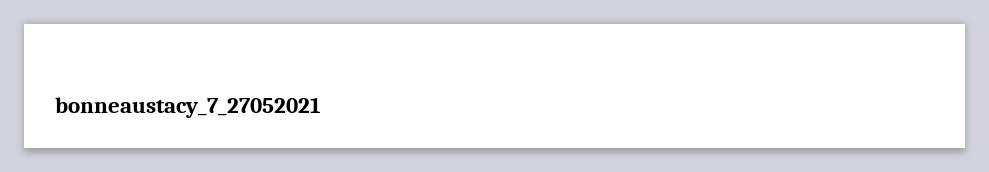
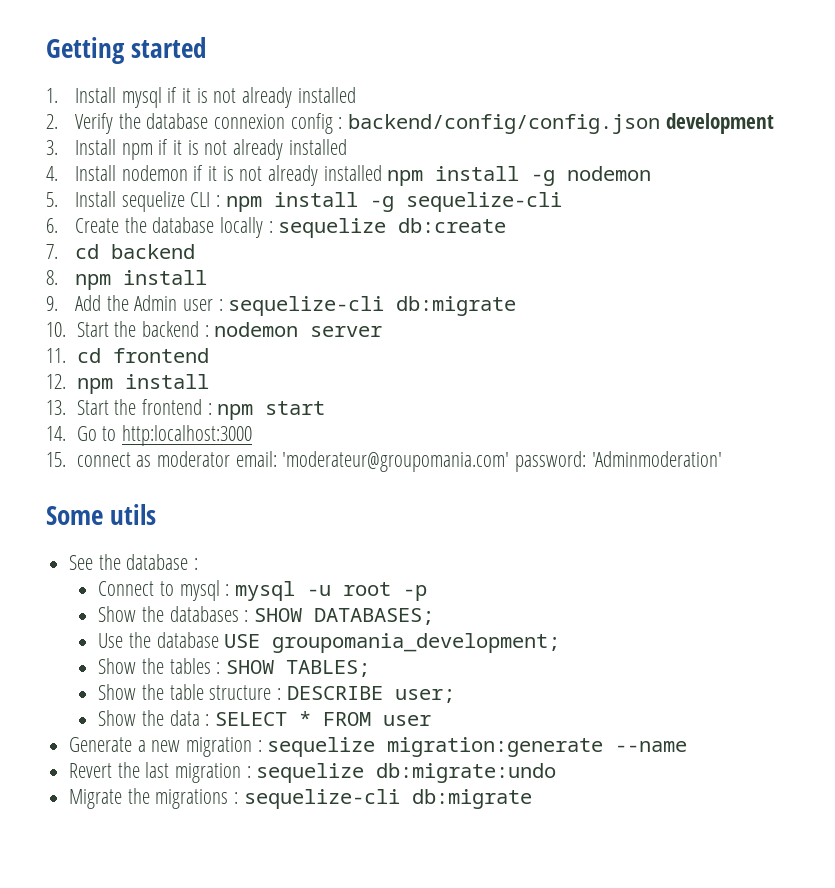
- bonneaustacy_7_27052021
+ Getting started
+ 1. Install mysql if it is not already installed
+ 2. Verify the database connexion config : backend/config/config.json development
+ 3. Install npm if it is not already installed
+ 4. Install nodemon if it is not already installed npm install -g nodemon
+ 5. Install sequelize CLI : npm install -g sequelize-cli
+ 6. Create the database locally : sequelize db:create
+ 7. cd backend
+ 8. npm install
+ 9. Add the Admin user : sequelize-cli db:migrate
+ 10. Start the backend : nodemon server
+ 11. cd frontend
+ 12. npm install
+ 13. Start the frontend : npm start
+ 14. Go to http:localhost:3000
+ 15. connect as moderator email: 'moderateur@groupomania.com' password: 'Adminmoderation'
+ Some utils
+ See the database :
+ Connect to mysql : mysql -u root -p
+ Show the databases : SHOW DATABASES;
+ Use the database USE groupomania_development;
+ Show the tables : SHOW TABLES;
+ Show the table structure : DESCRIBE user;
+ Show the data : SELECT * FROM user
+ Generate a new migration : sequelize migration:generate --name
+ Revert the last migration : sequelize db:migrate:undo
+ Migrate the migrations : sequelize-cli db:migrate

